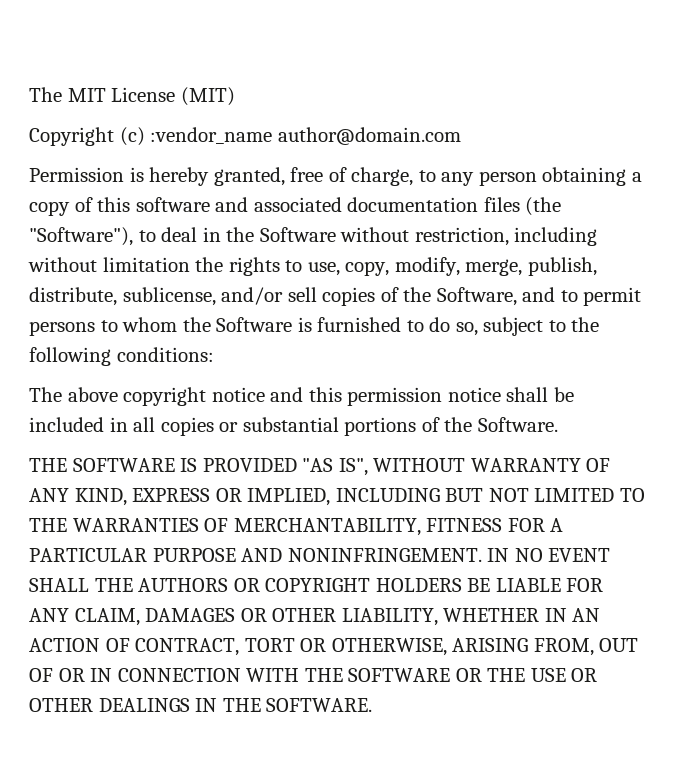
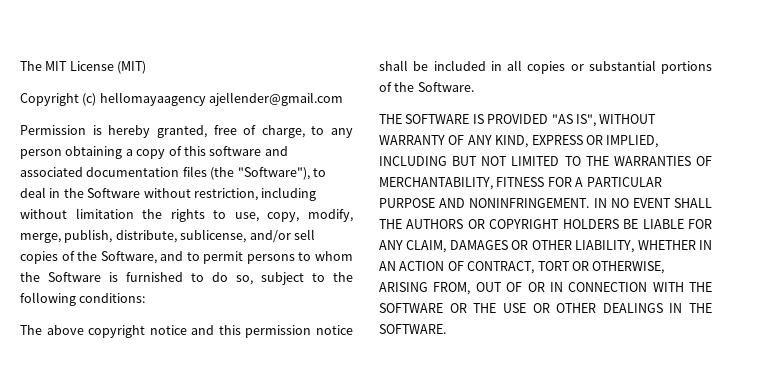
- Copyright (c) :vendor_name author@domain.com
+ Copyright (c) hellomayaagency ajellender@gmail.com

